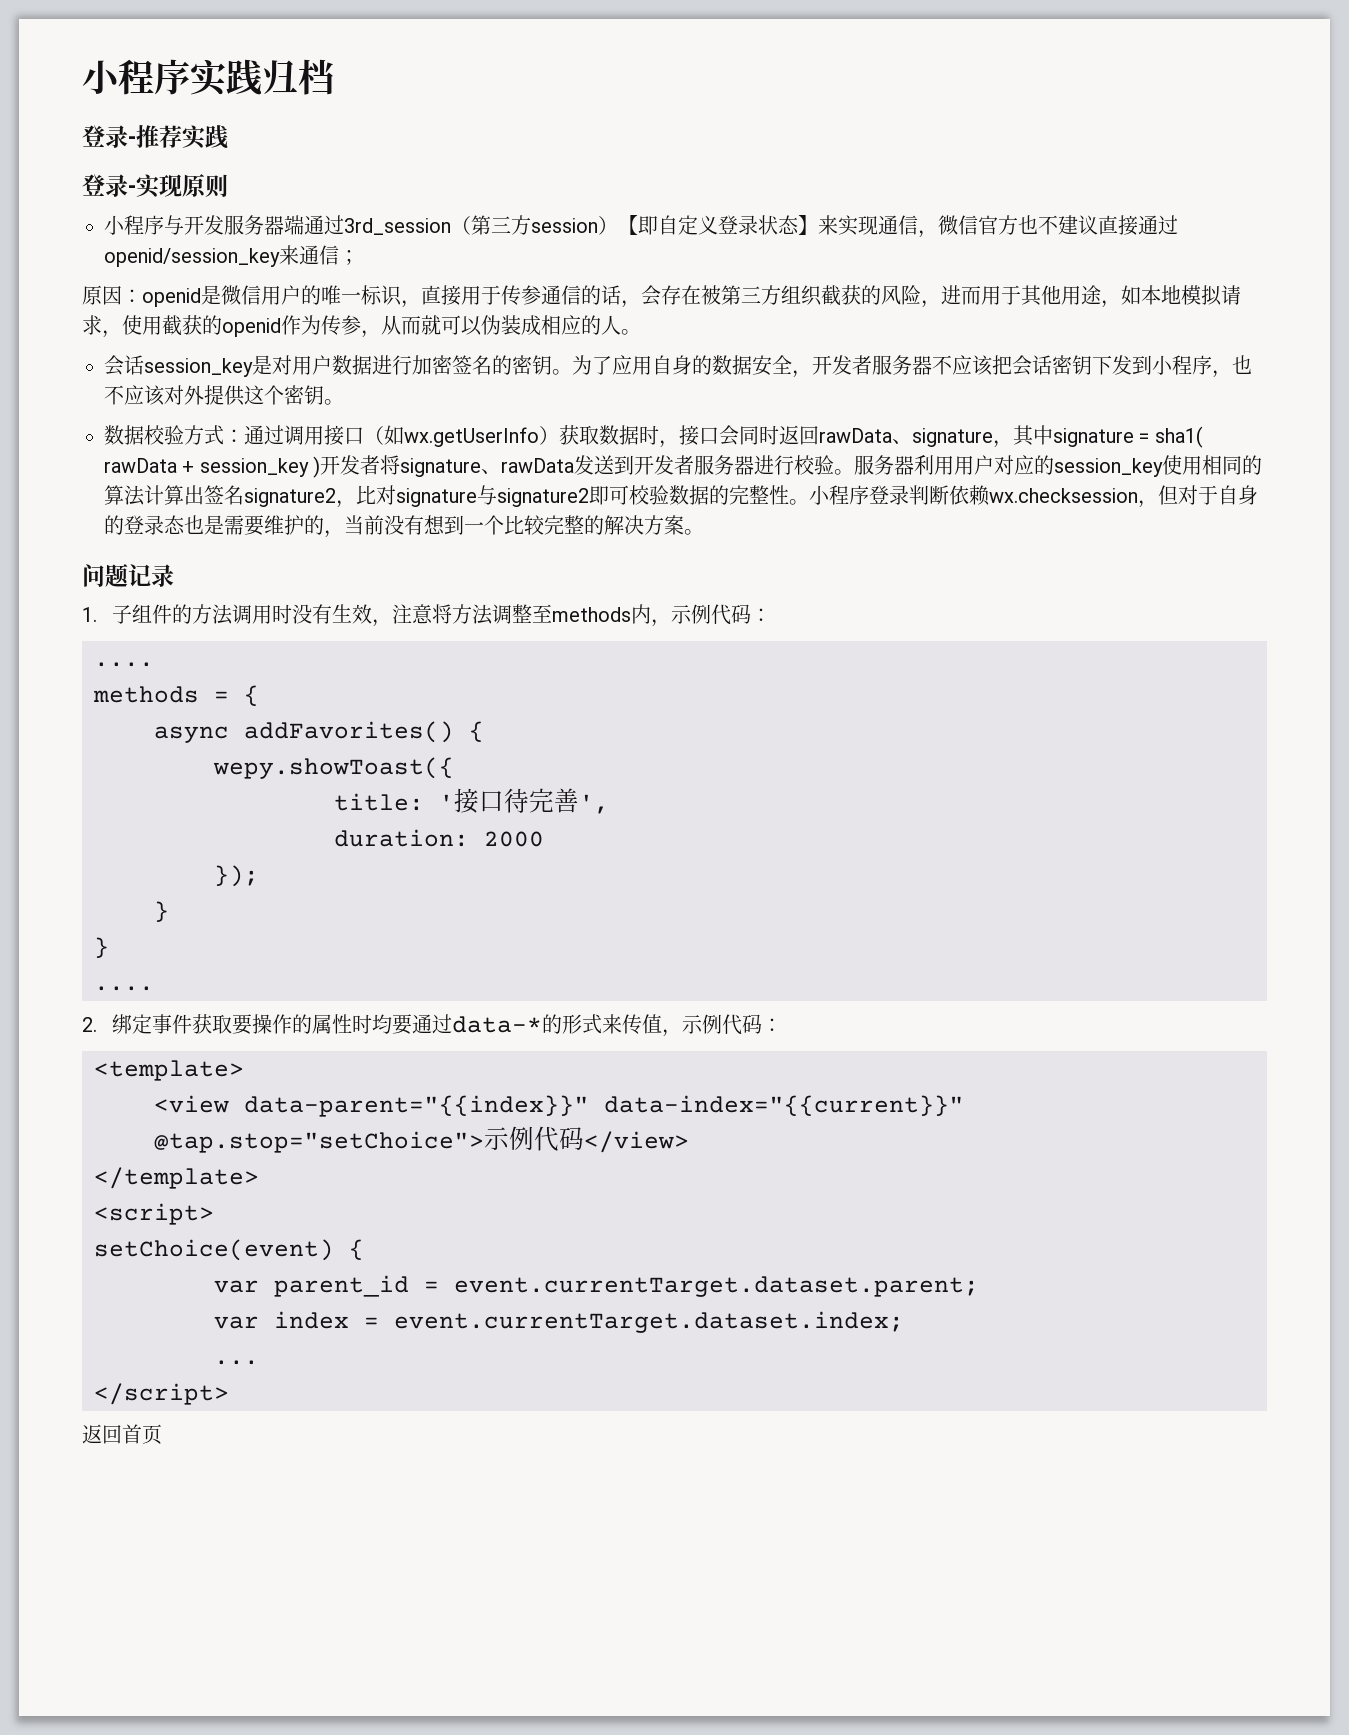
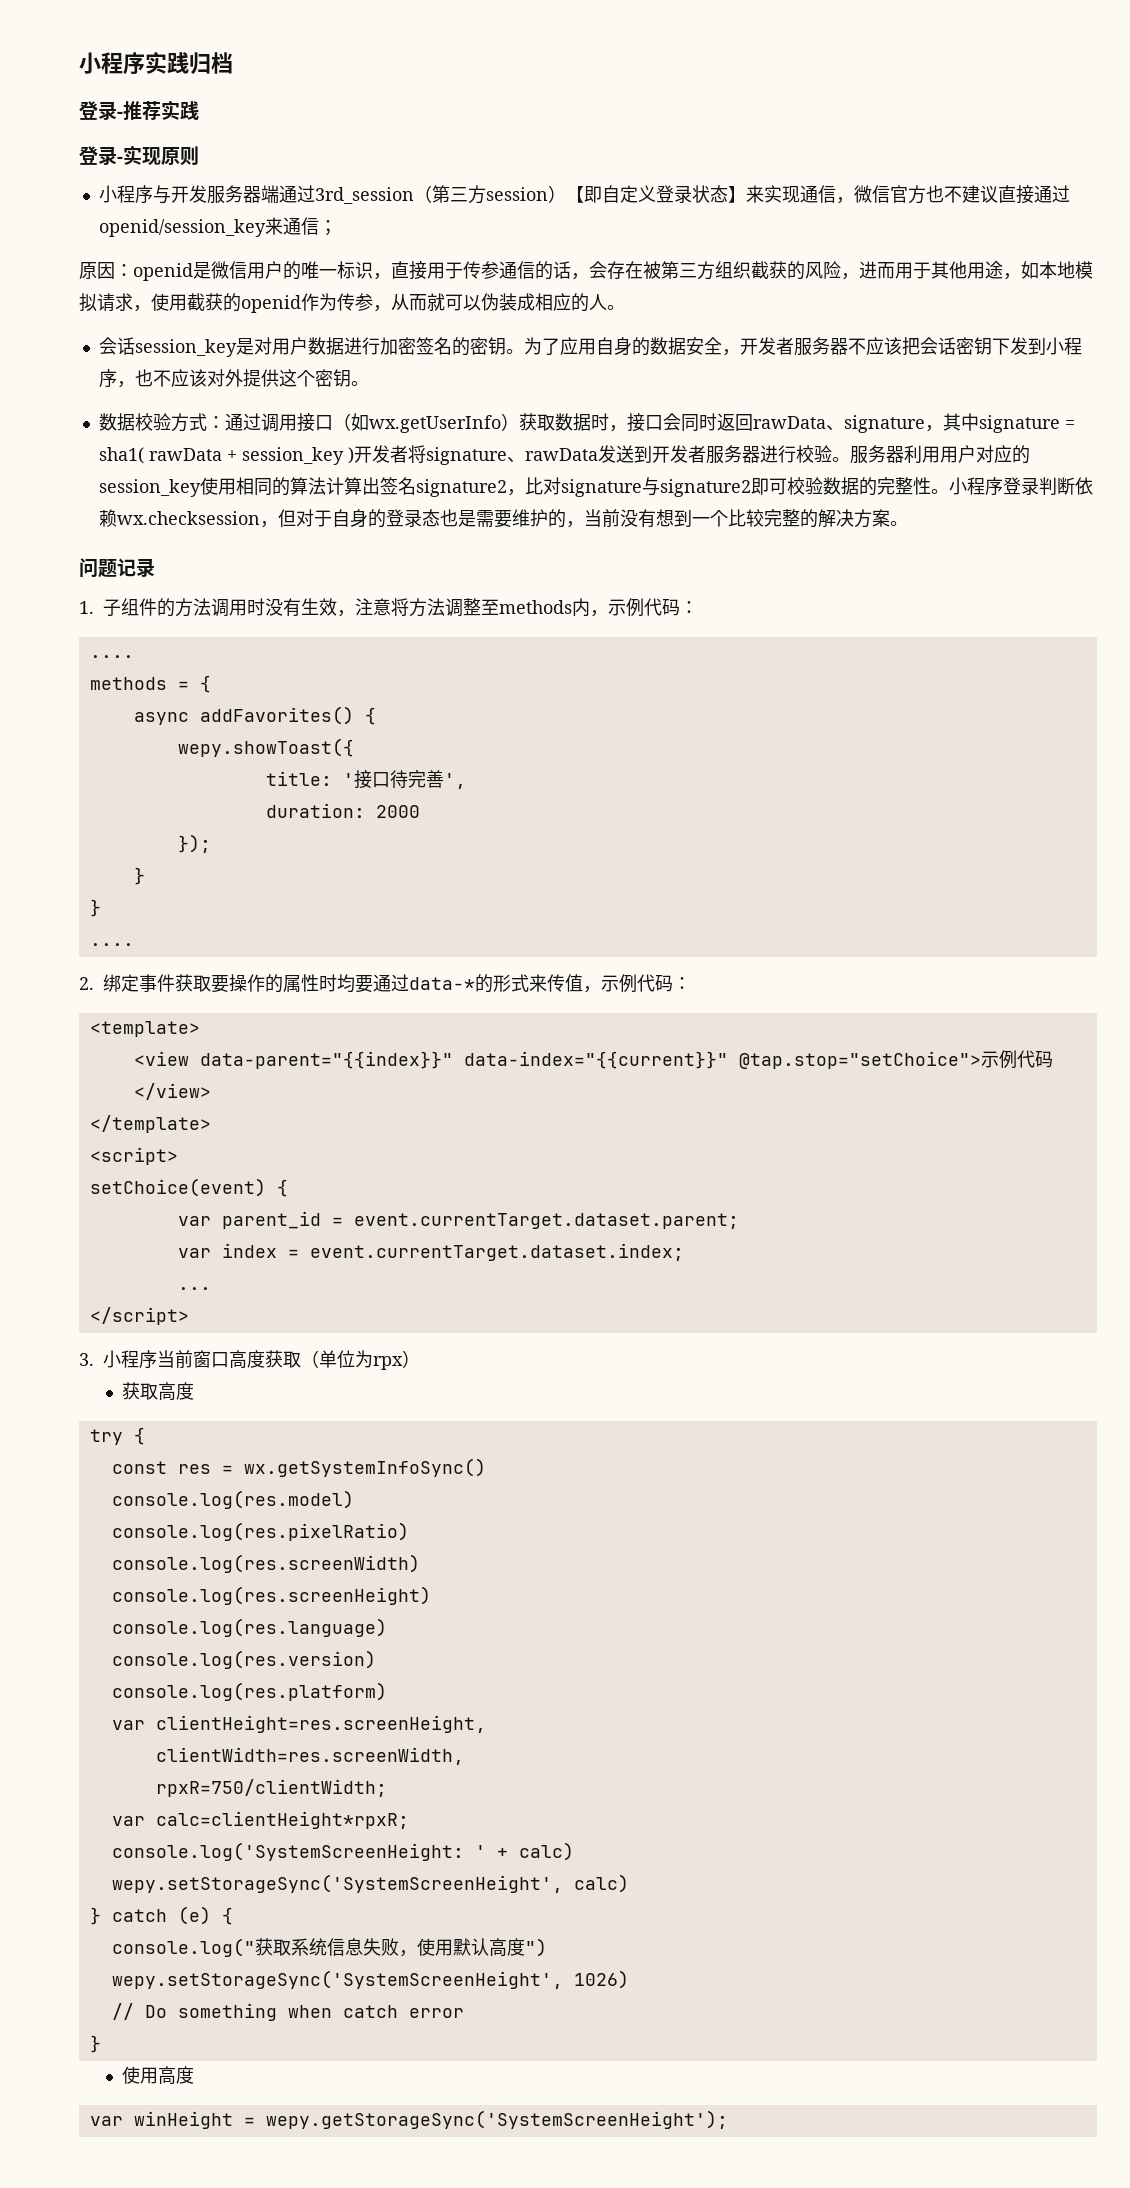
- 返回首页
+ 3.小程序当前窗口高度获取（单位为rpx）
+ 获取高度
+ try {
+ const res = wx.getSystemInfoSync()
+ console.log(res.model)
+ console.log(res.pixelRatio)
+ console.log(res.screenWidth)
+ console.log(res.screenHeight)
+ console.log(res.language)
+ console.log(res.version)
+ console.log(res.platform)
+ var clientHeight=res.screenHeight,
+ clientWidth=res.screenWidth,
+ rpxR=750/clientWidth;
+ var calc=clientHeight*rpxR;
+ console.log('SystemScreenHeight: ' + calc)
+ wepy.setStorageSync('SystemScreenHeight', calc)
+ } catch (e) {
+ console.log("获取系统信息失败，使用默认高度")
+ wepy.setStorageSync('SystemScreenHeight', 1026)
+ // Do something when catch error
+ }
+ 使用高度
+ var winHeight = wepy.getStorageSync('SystemScreenHeight');

